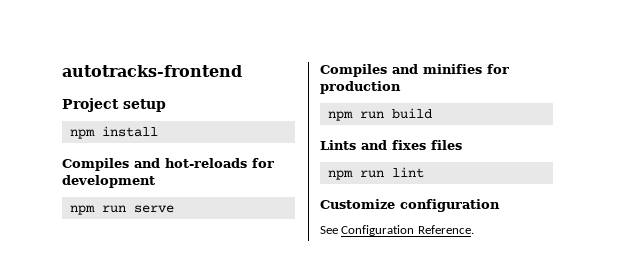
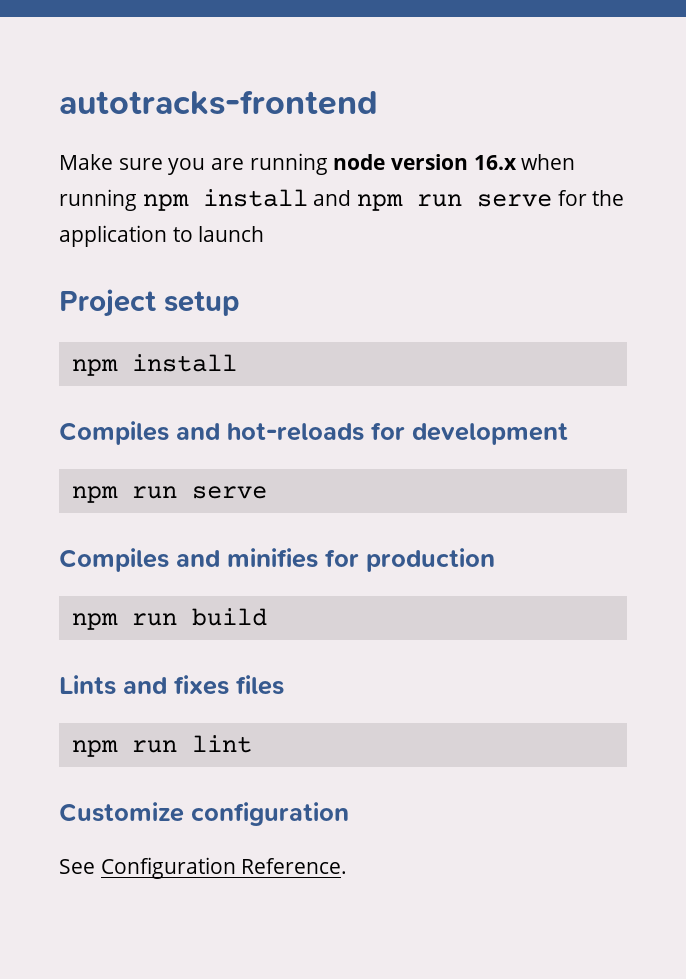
+ Make sure you are running node version 16.x when running npm install and npm run serve for the application to launch

